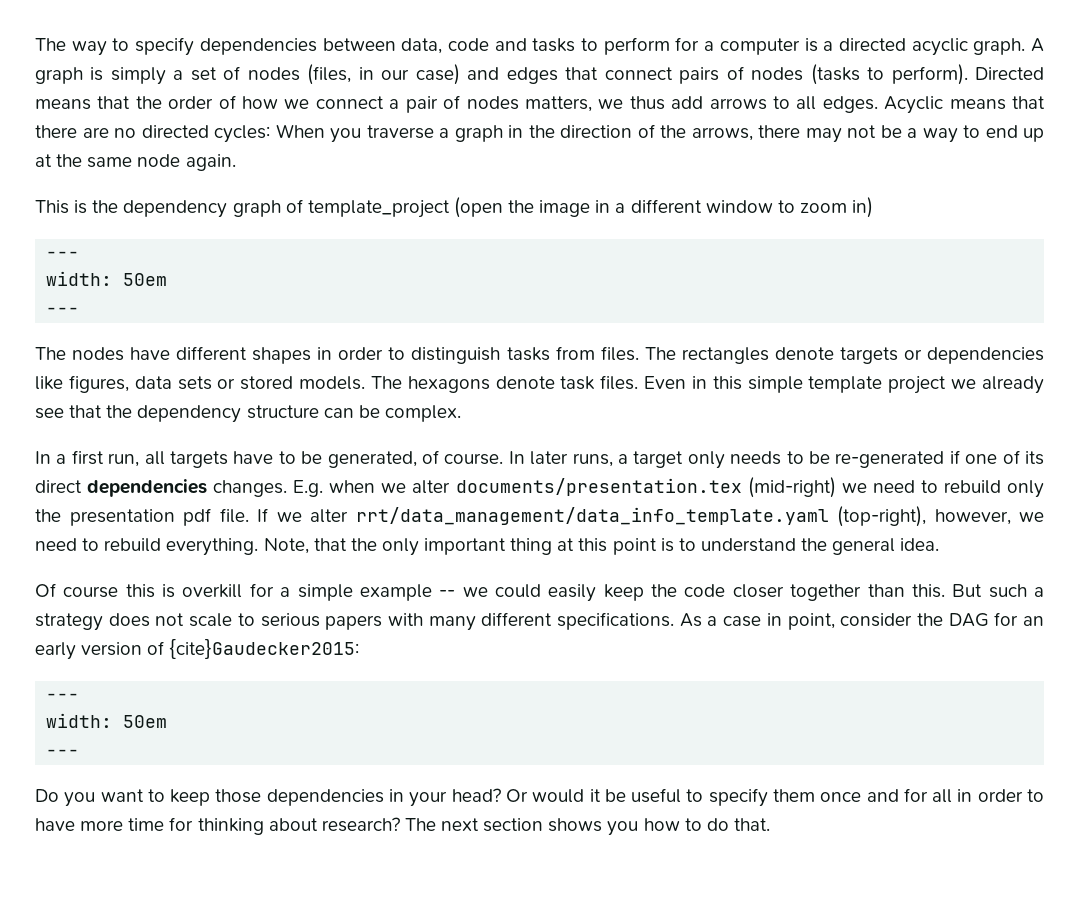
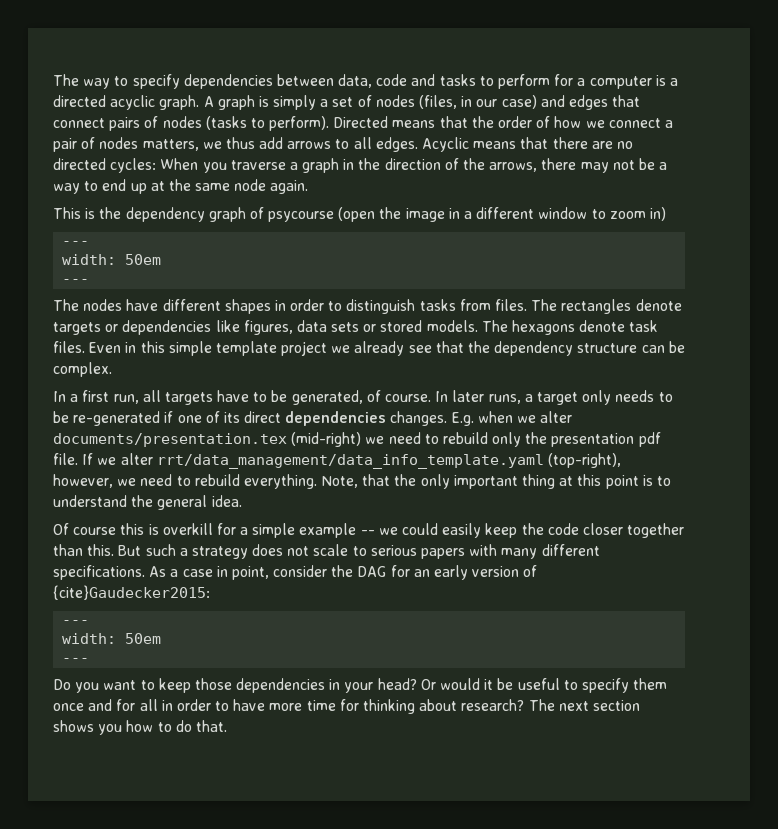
- This is the dependency graph of template_project (open the image in a different window to zoom in)
+ This is the dependency graph of psycourse (open the image in a different window to zoom in)

